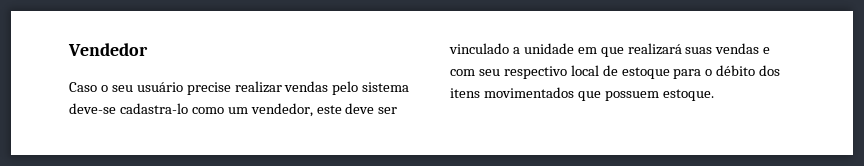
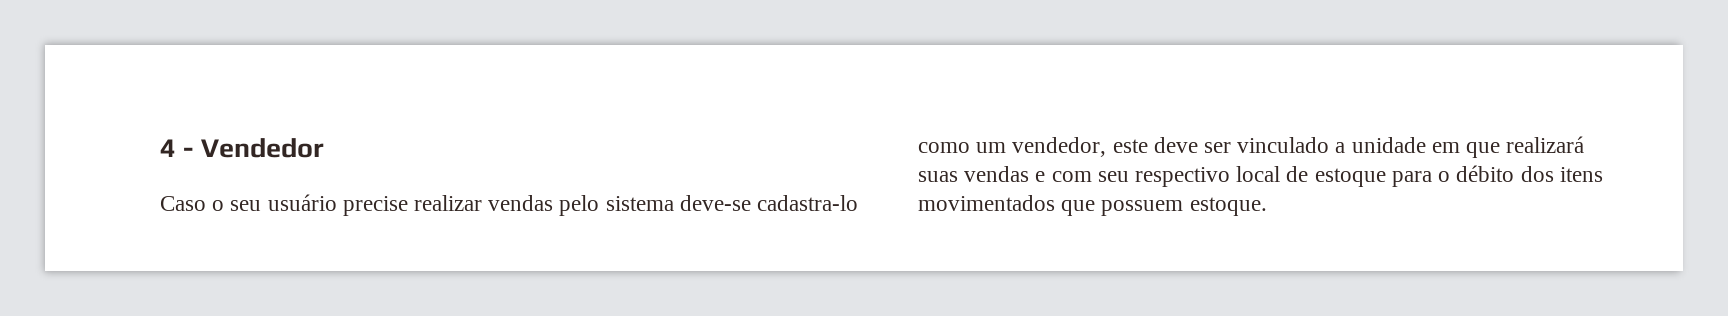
- Vendedor
+ 4 - Vendedor

